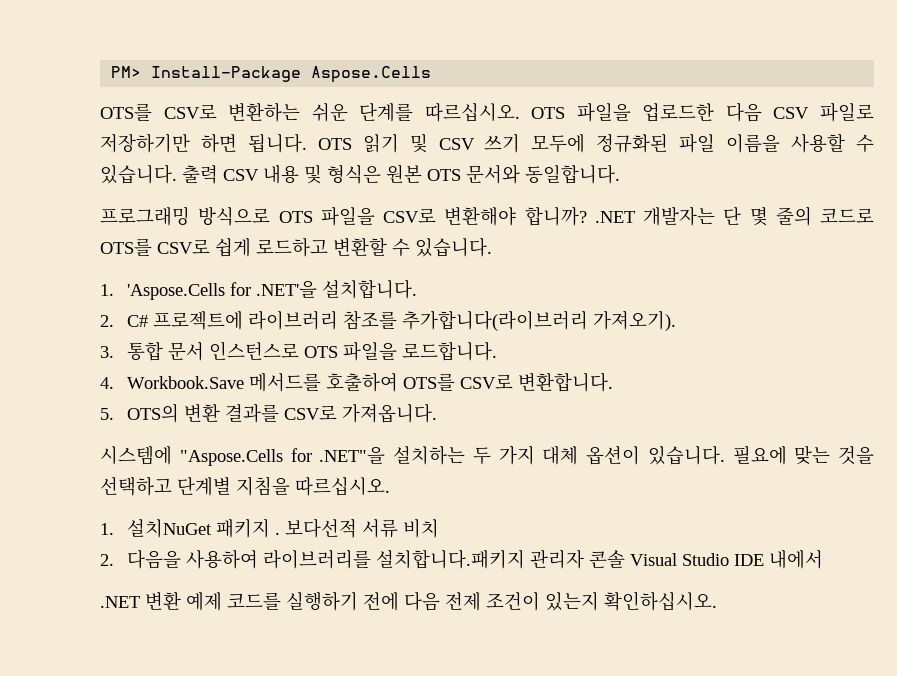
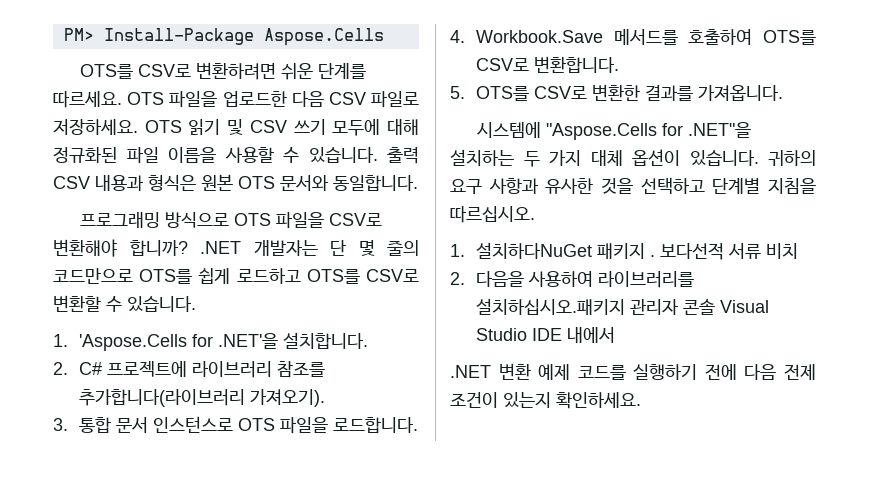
- OTS를 CSV로 변환하는 쉬운 단계를 따르십시오.
+ OTS를 CSV로 변환하려면 쉬운 단계를 따르세요.
- OTS 파일을 업로드한 다음 CSV 파일로 저장하기만 하면 됩니다.
+ OTS 파일을 업로드한 다음 CSV 파일로 저장하세요.
- OTS 읽기 및 CSV 쓰기 모두에 정규화된 파일 이름을 사용할 수 있습니다.
+ OTS 읽기 및 CSV 쓰기 모두에 대해 정규화된 파일 이름을 사용할 수 있습니다.
- 출력 CSV 내용 및 형식은 원본 OTS 문서와 동일합니다.
+ 출력 CSV 내용과 형식은 원본 OTS 문서와 동일합니다.
- 프로그래밍 방식으로 OTS 파일을 CSV로 변환해야 합니까? .NET 개발자는 단 몇 줄의 코드로 OTS를 CSV로 쉽게 로드하고 변환할 수 있습니다.
+ 프로그래밍 방식으로 OTS 파일을 CSV로 변환해야 합니까? .NET 개발자는 단 몇 줄의 코드만으로 OTS를 쉽게 로드하고 OTS를 CSV로 변환할 수 있습니다.
- 5. OTS의 변환 결과를 CSV로 가져옵니다.
+ 5. OTS를 CSV로 변환한 결과를 가져옵니다.
- 필요에 맞는 것을 선택하고 단계별 지침을 따르십시오.
+ 귀하의 요구 사항과 유사한 것을 선택하고 단계별 지침을 따르십시오.
- 1. 설치NuGet 패키지 .
+ 1. 설치하다NuGet 패키지 .
- 2. 다음을 사용하여 라이브러리를 설치합니다.패키지 관리자 콘솔 Visual Studio IDE 내에서
+ 2. 다음을 사용하여 라이브러리를 설치하십시오.패키지 관리자 콘솔 Visual Studio IDE 내에서
- .NET 변환 예제 코드를 실행하기 전에 다음 전제 조건이 있는지 확인하십시오.
+ .NET 변환 예제 코드를 실행하기 전에 다음 전제 조건이 있는지 확인하세요.

